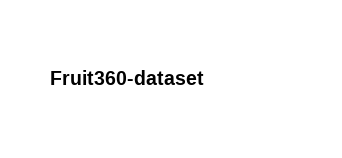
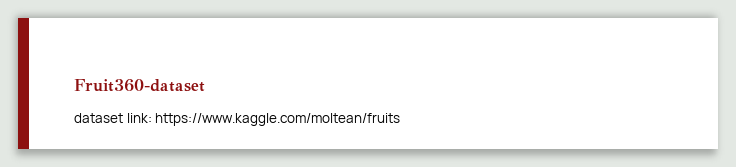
+ dataset link: https://www.kaggle.com/moltean/fruits

